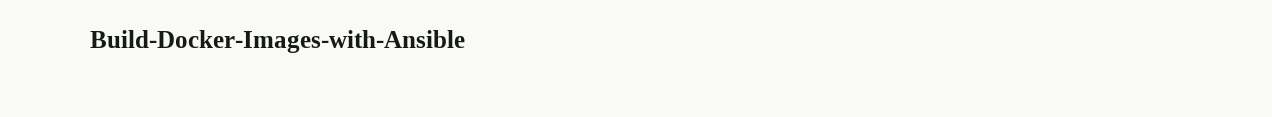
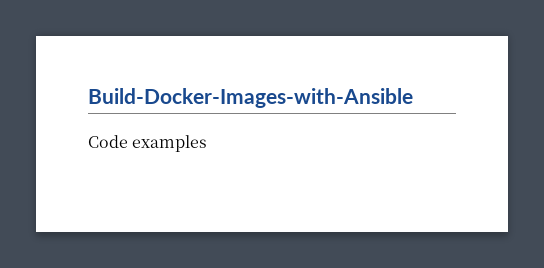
+ Code examples

